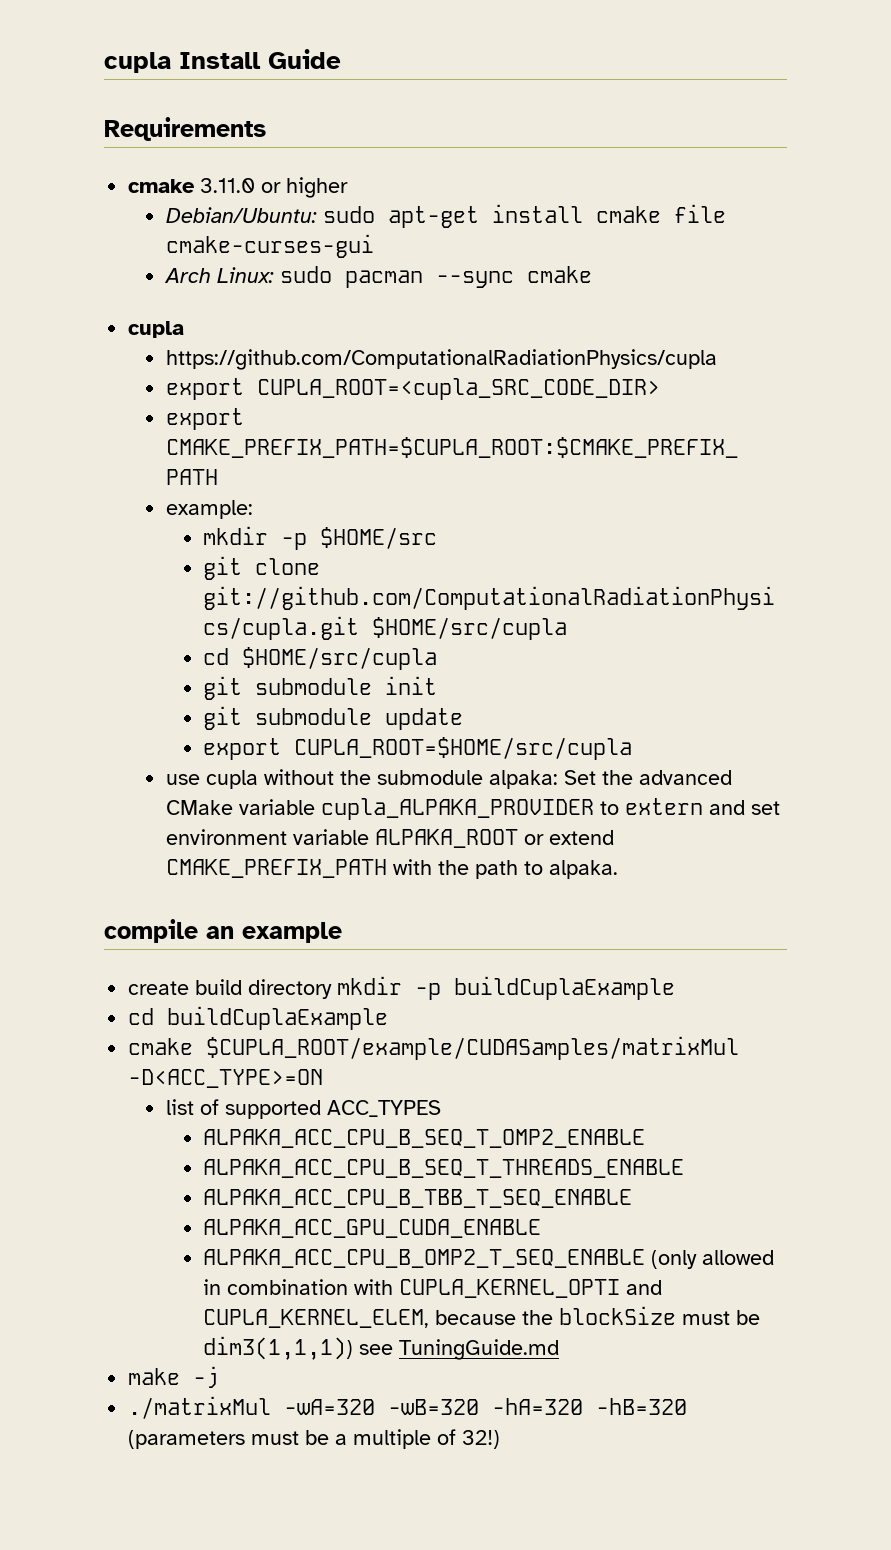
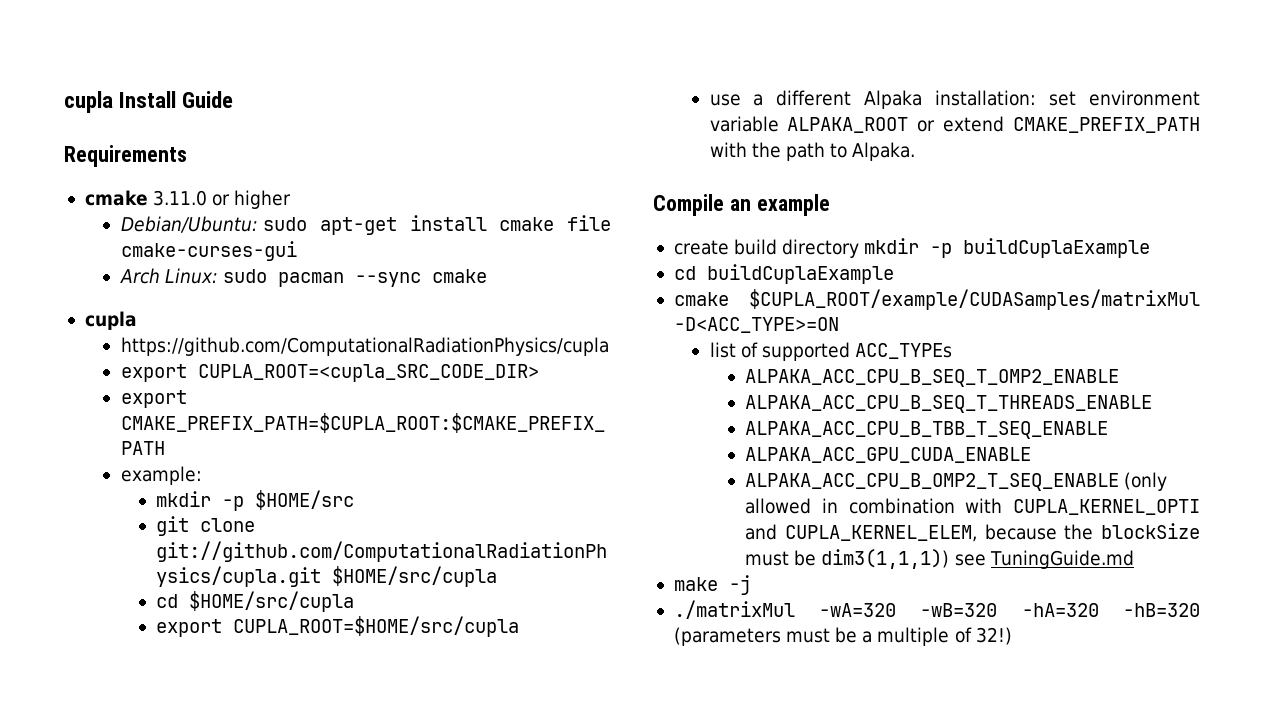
- git submodule init
- git submodule update
  export CUPLA_ROOT=$HOME/src/cupla
- use cupla without the submodule alpaka: Set the advanced CMake variable cupla_ALPAKA_PROVIDER to extern and set environment variable ALPAKA_ROOT or extend CMAKE_PREFIX_PATH with the path to alpaka.
- compile an example
+ use a different Alpaka installation: set environment variable ALPAKA_ROOT or extend CMAKE_PREFIX_PATH with the path to Alpaka.
+ Compile an example
- list of supported ACC_TYPES
+ list of supported ACC_TYPEs

